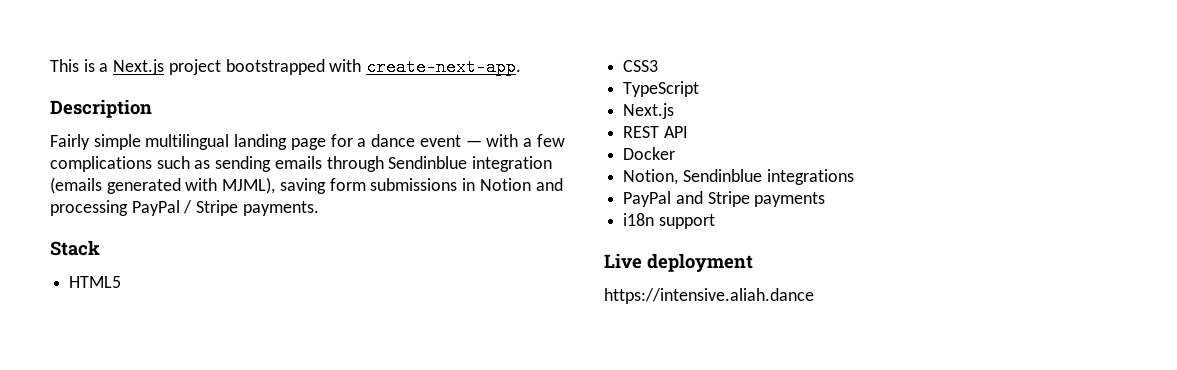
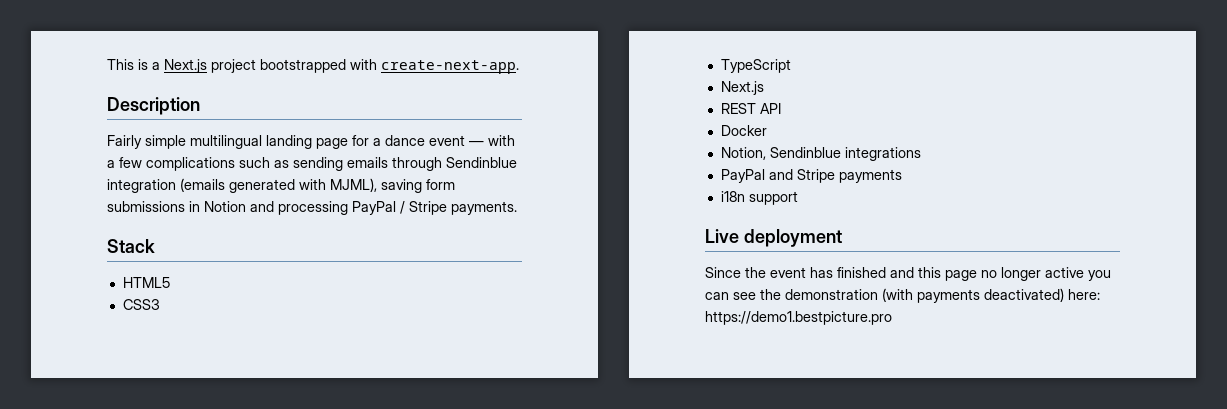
- https://intensive.aliah.dance
+ Since the event has finished and this page no longer active you can see the demonstration (with payments deactivated) here: https://demo1.bestpicture.pro

